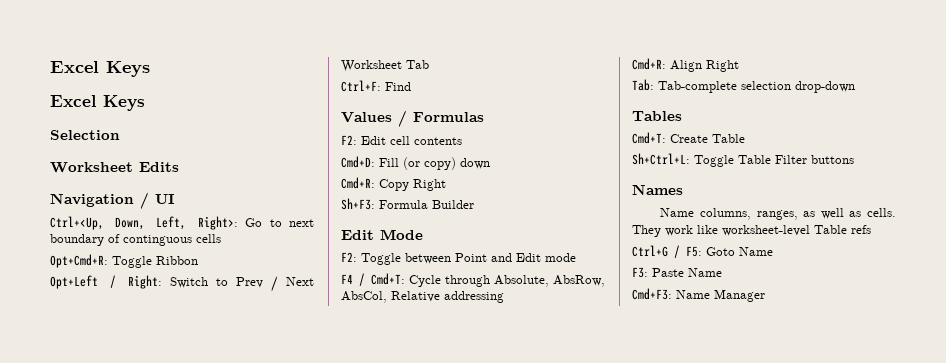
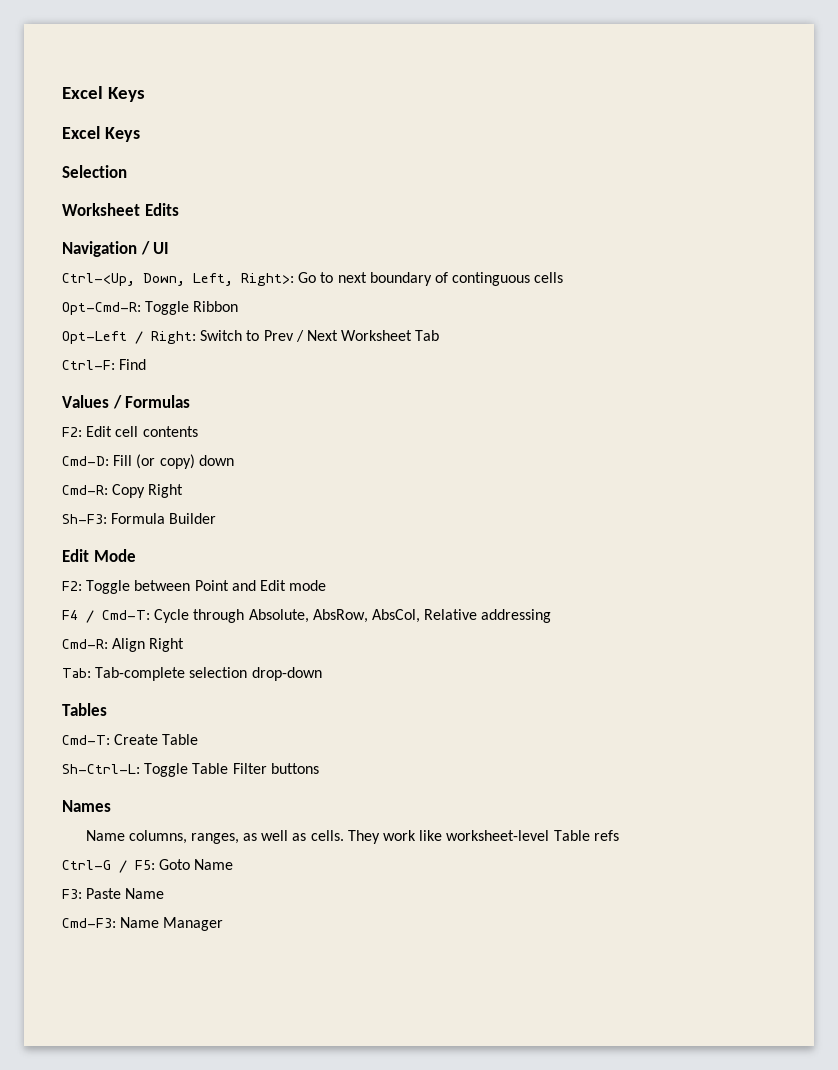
- Ctrl+<Up, Down, Left, Right>: Go to next boundary of continguous cells
+ Ctrl-<Up, Down, Left, Right>: Go to next boundary of continguous cells
- Opt+Cmd+R: Toggle Ribbon
+ Opt-Cmd-R: Toggle Ribbon
- Opt+Left / Right: Switch to Prev / Next Worksheet Tab
+ Opt-Left / Right: Switch to Prev / Next Worksheet Tab
- Ctrl+F: Find
+ Ctrl-F: Find
- Cmd+D: Fill (or copy) down
+ Cmd-D: Fill (or copy) down
- Cmd+R: Copy Right
+ Cmd-R: Copy Right
- Sh+F3: Formula Builder
+ Sh-F3: Formula Builder
- F4 / Cmd+T: Cycle through Absolute, AbsRow, AbsCol, Relative addressing
+ F4 / Cmd-T: Cycle through Absolute, AbsRow, AbsCol, Relative addressing
- Cmd+R: Align Right
+ Cmd-R: Align Right
- Cmd+T: Create Table
+ Cmd-T: Create Table
- Sh+Ctrl+L: Toggle Table Filter buttons
+ Sh-Ctrl-L: Toggle Table Filter buttons
- Ctrl+G / F5: Goto Name
+ Ctrl-G / F5: Goto Name
- Cmd+F3: Name Manager
+ Cmd-F3: Name Manager

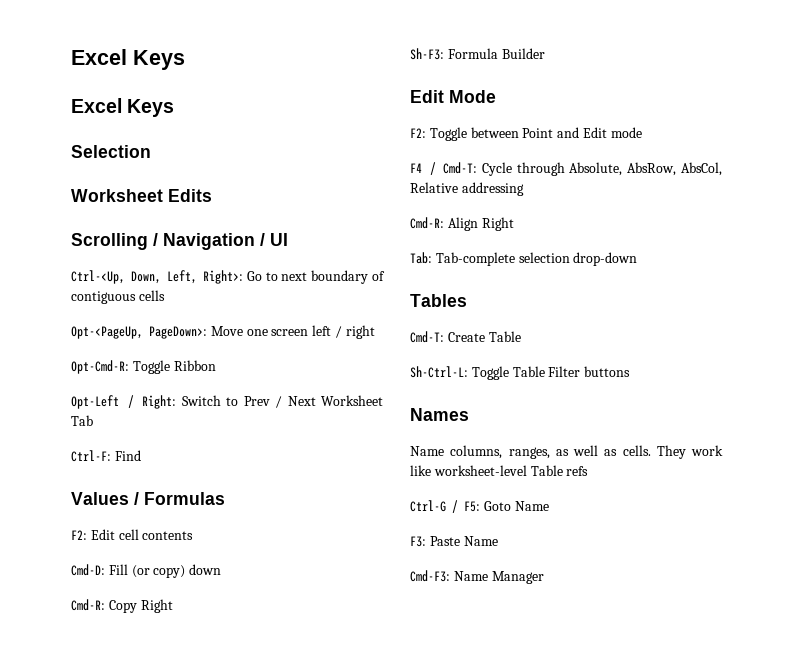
- Navigation / UI
+ Scrolling / Navigation / UI
- Ctrl-<Up, Down, Left, Right>: Go to next boundary of continguous cells
+ Ctrl-<Up, Down, Left, Right>: Go to next boundary of contiguous cells
+ Opt-<PageUp, PageDown>: Move one screen left / right

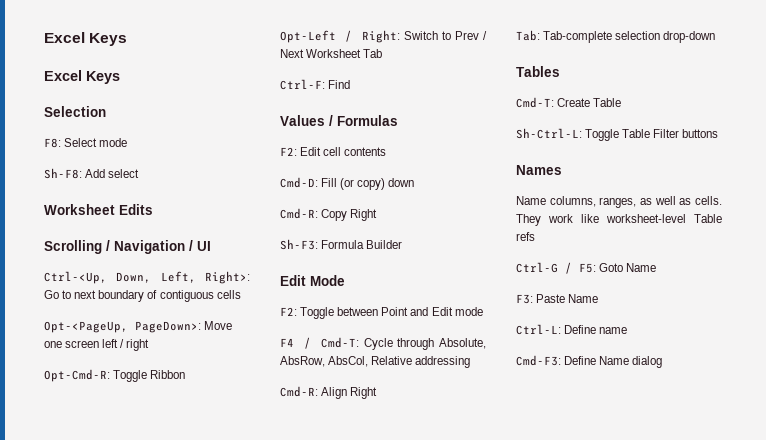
+ F8: Select mode
+ Sh-F8: Add select
- Cmd-F3: Name Manager
+ Ctrl-L: Define name
+ Cmd-F3: Define Name dialog

